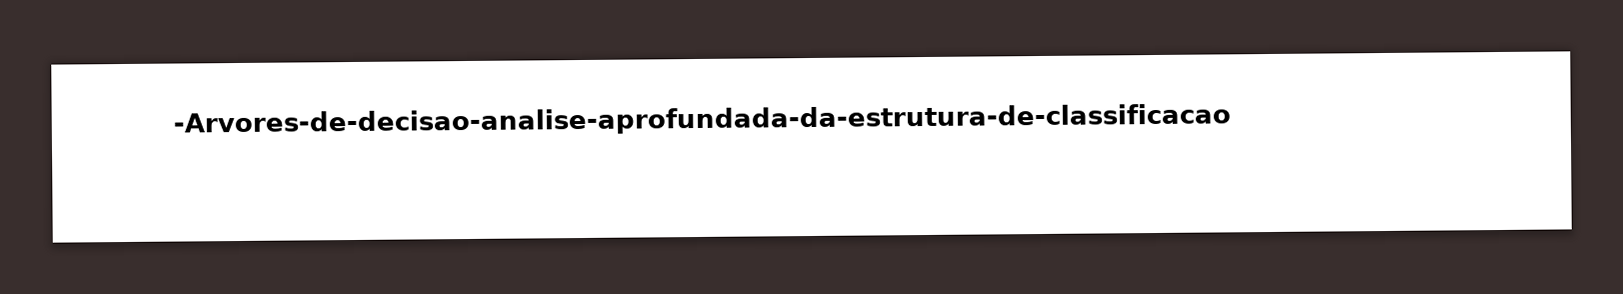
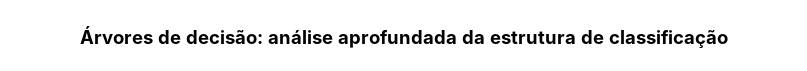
- -Arvores-de-decisao-analise-aprofundada-da-estrutura-de-classificacao
+ Árvores de decisão: análise aprofundada da estrutura de classificação

